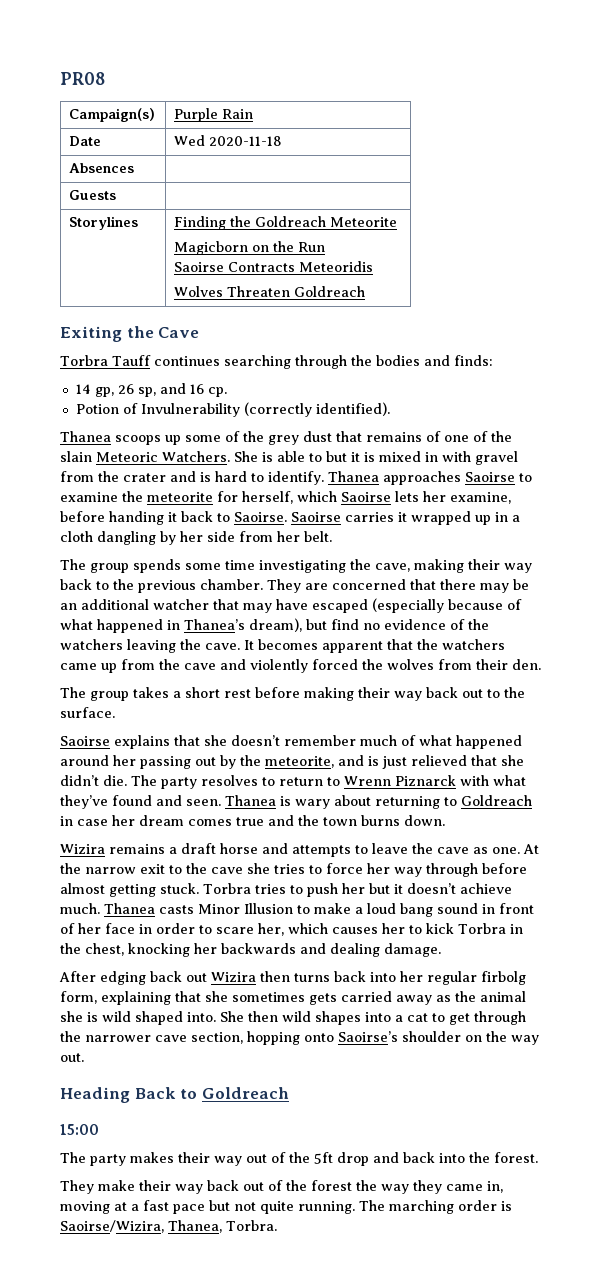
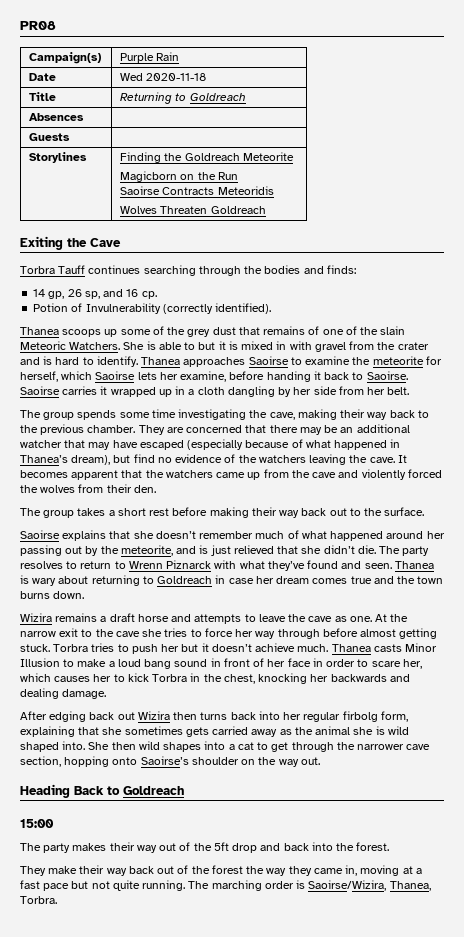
+ Title | Returning to Goldreach

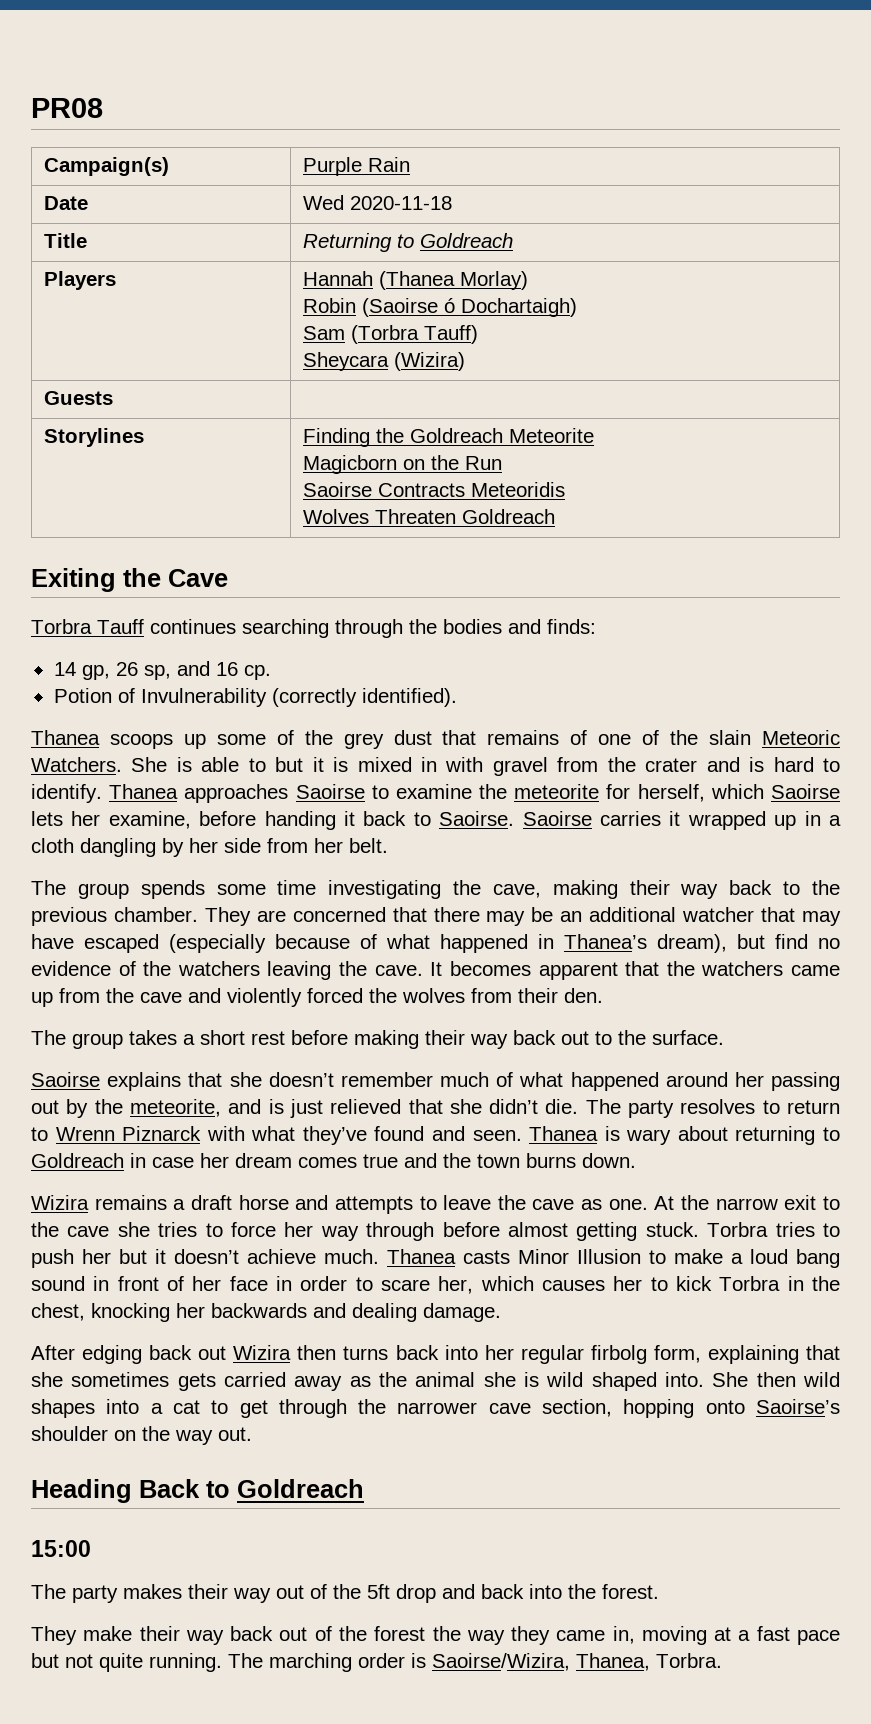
- Absences |
+ Players | Hannah (Thanea Morlay)
+ Robin (Saoirse ó Dochartaigh)
+ Sam (Torbra Tauff)
+ Sheycara (Wizira)

